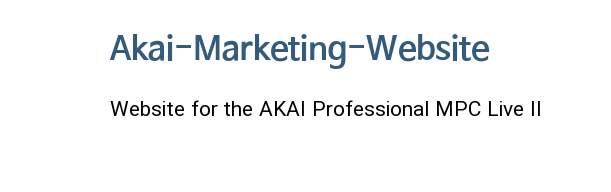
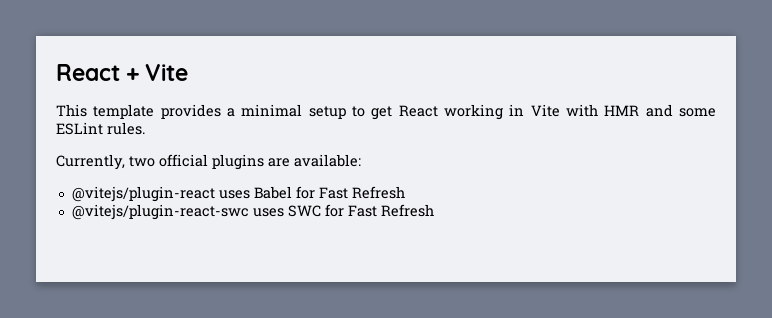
- Akai-Marketing-Website
- Website for the AKAI Professional MPC Live II
+ React + Vite
+ This template provides a minimal setup to get React working in Vite with HMR and some ESLint rules.
+ Currently, two official plugins are available:
+ @vitejs/plugin-react uses Babel for Fast Refresh
+ @vitejs/plugin-react-swc uses SWC for Fast Refresh

